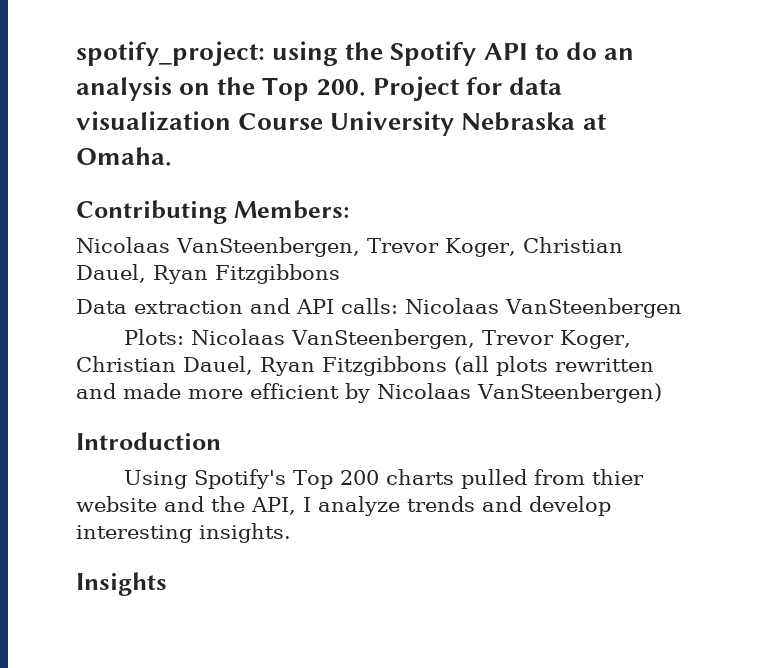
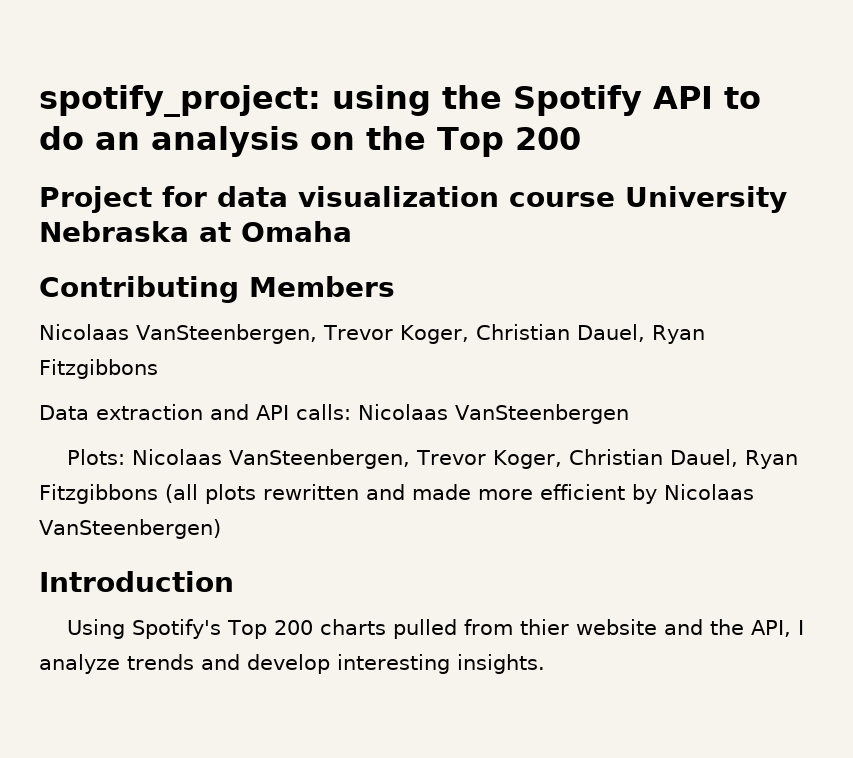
- spotify_project: using the Spotify API to do an analysis on the Top 200. Project for data visualization Course University Nebraska at Omaha.
+ spotify_project: using the Spotify API to do an analysis on the Top 200
+ Project for data visualization course University Nebraska at Omaha
- Contributing Members:
+ Contributing Members
- Insights

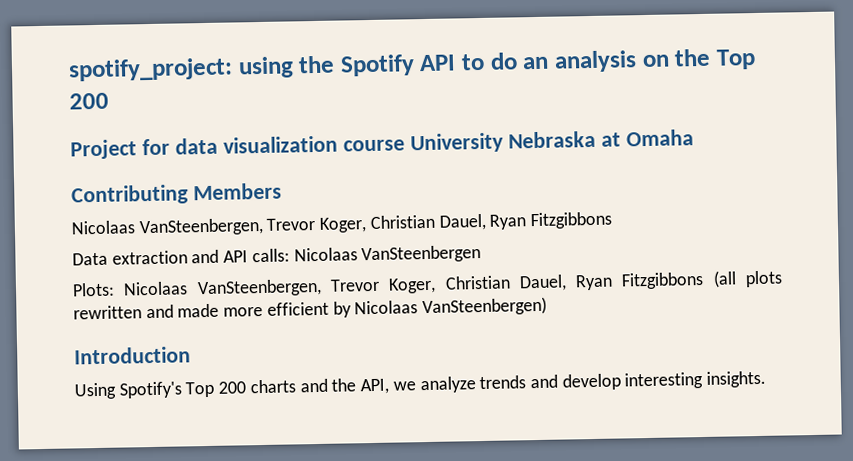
- Using Spotify's Top 200 charts pulled from thier website and the API, I analyze trends and develop interesting insights.
+ Using Spotify's Top 200 charts and the API, we analyze trends and develop interesting insights.

